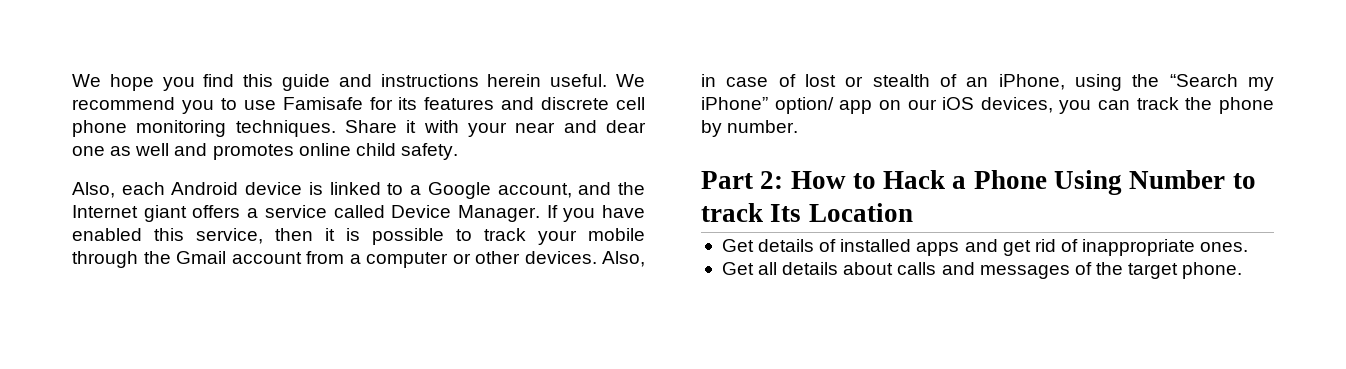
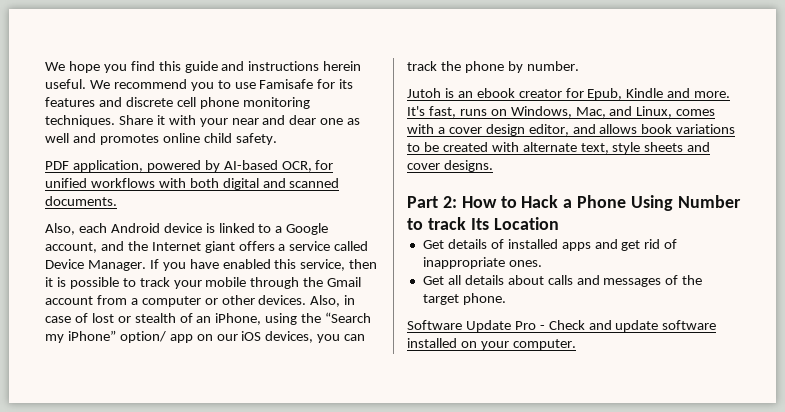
+ PDF application, powered by AI-based OCR, for unified workflows with both digital and scanned documents.
+ Jutoh is an ebook creator for Epub, Kindle and more. It's fast, runs on Windows, Mac, and Linux, comes with a cover design editor, and allows book variations to be created with alternate text, style sheets and cover designs.
+ Software Update Pro - Check and update software installed on your computer.

